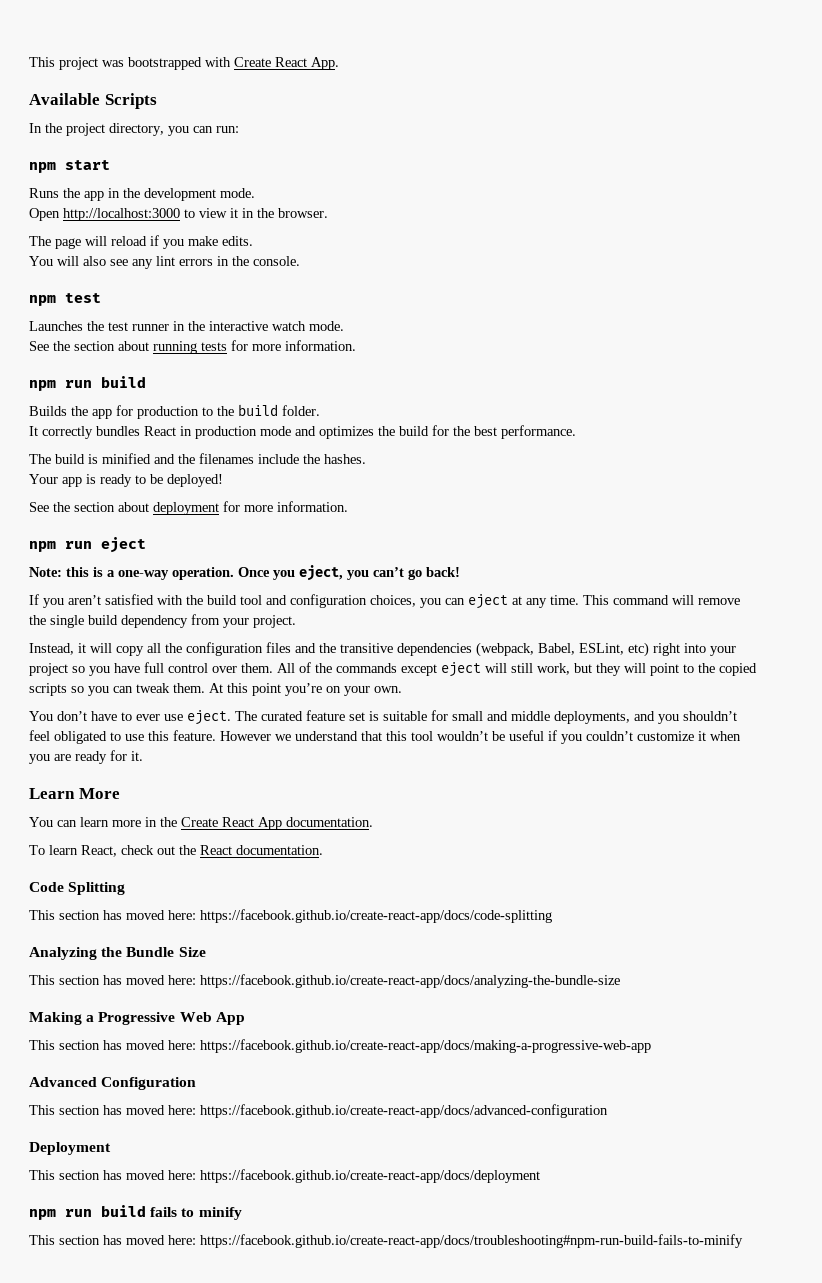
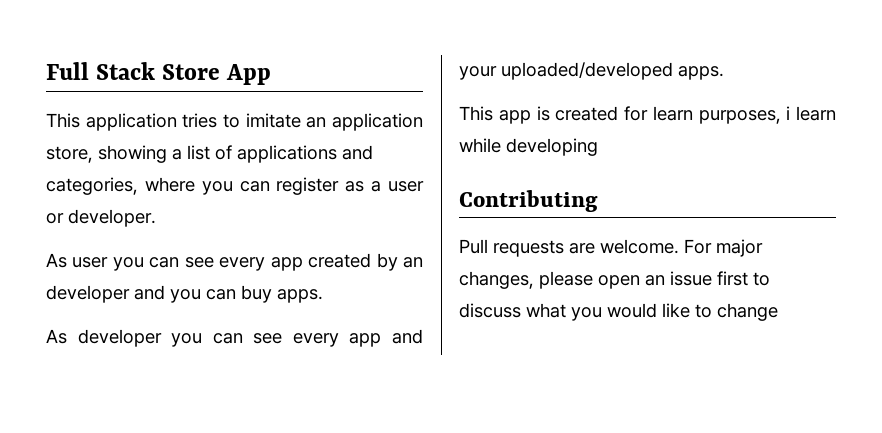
- This project was bootstrapped with Create React App.
- Available Scripts
- In the project directory, you can run:
- npm start
- Runs the app in the development mode.
- Open http://localhost:3000 to view it in the browser.
- The page will reload if you make edits.
- You will also see any lint errors in the console.
- npm test
- Launches the test runner in the interactive watch mode.
- See the section about running tests for more information.
- npm run build
- Builds the app for production to the build folder.
- It correctly bundles React in production mode and optimizes the build for the best performance.
- The build is minified and the filenames include the hashes.
- Your app is ready to be deployed!
- See the section about deployment for more information.
- npm run eject
- Note: this is a one-way operation. Once you eject, you can’t go back!
- If you aren’t satisfied with the build tool and configuration choices, you can eject at any time. This command will remove the single build dependency from your project.
- Instead, it will copy all the configuration files and the transitive dependencies (webpack, Babel, ESLint, etc) right into your project so you have full control over them. All of the commands except eject will still work, but they will point to the copied scripts so you can tweak them. At this point you’re on your own.
- You don’t have to ever use eject. The curated feature set is suitable for small and middle deployments, and you shouldn’t feel obligated to use this feature. However we understand that this tool wouldn’t be useful if you couldn’t customize it when you are ready for it.
- Learn More
- You can learn more in the Create React App documentation.
- To learn React, check out the React documentation.
- Code Splitting
- This section has moved here: https://facebook.github.io/create-react-app/docs/code-splitting
- Analyzing the Bundle Size
- This section has moved here: https://facebook.github.io/create-react-app/docs/analyzing-the-bundle-size
- Making a Progressive Web App
- This section has moved here: https://facebook.github.io/create-react-app/docs/making-a-progressive-web-app
- Advanced Configuration
- This section has moved here: https://facebook.github.io/create-react-app/docs/advanced-configuration
- Deployment
- This section has moved here: https://facebook.github.io/create-react-app/docs/deployment
- npm run build fails to minify
- This section has moved here: https://facebook.github.io/create-react-app/docs/troubleshooting#npm-run-build-fails-to-minify
+ Full Stack Store App
+ This application tries to imitate an application store, showing a list of applications and categories, where you can register as a user or developer.
+ As user you can see every app created by an developer and you can buy apps.
+ As developer you can see every app and your uploaded/developed apps.
+ This app is created for learn purposes, i learn while developing
+ Contributing
+ Pull requests are welcome. For major changes, please open an issue first to discuss what you would like to change

